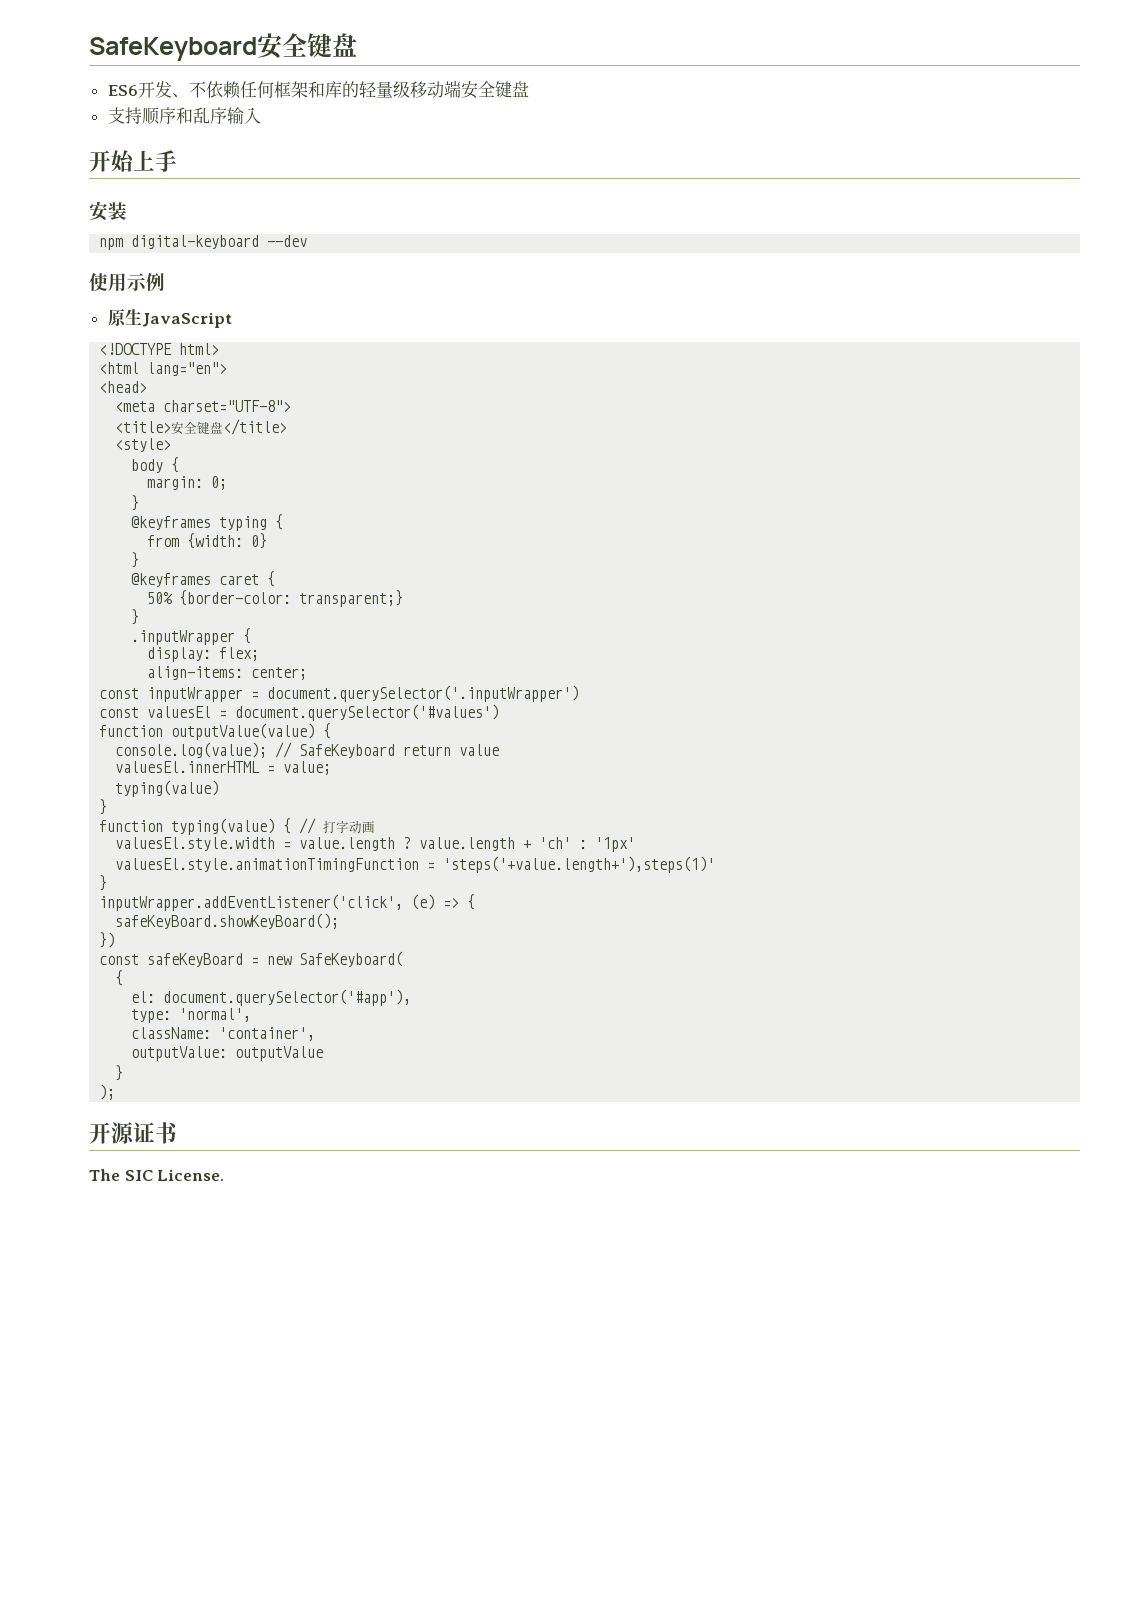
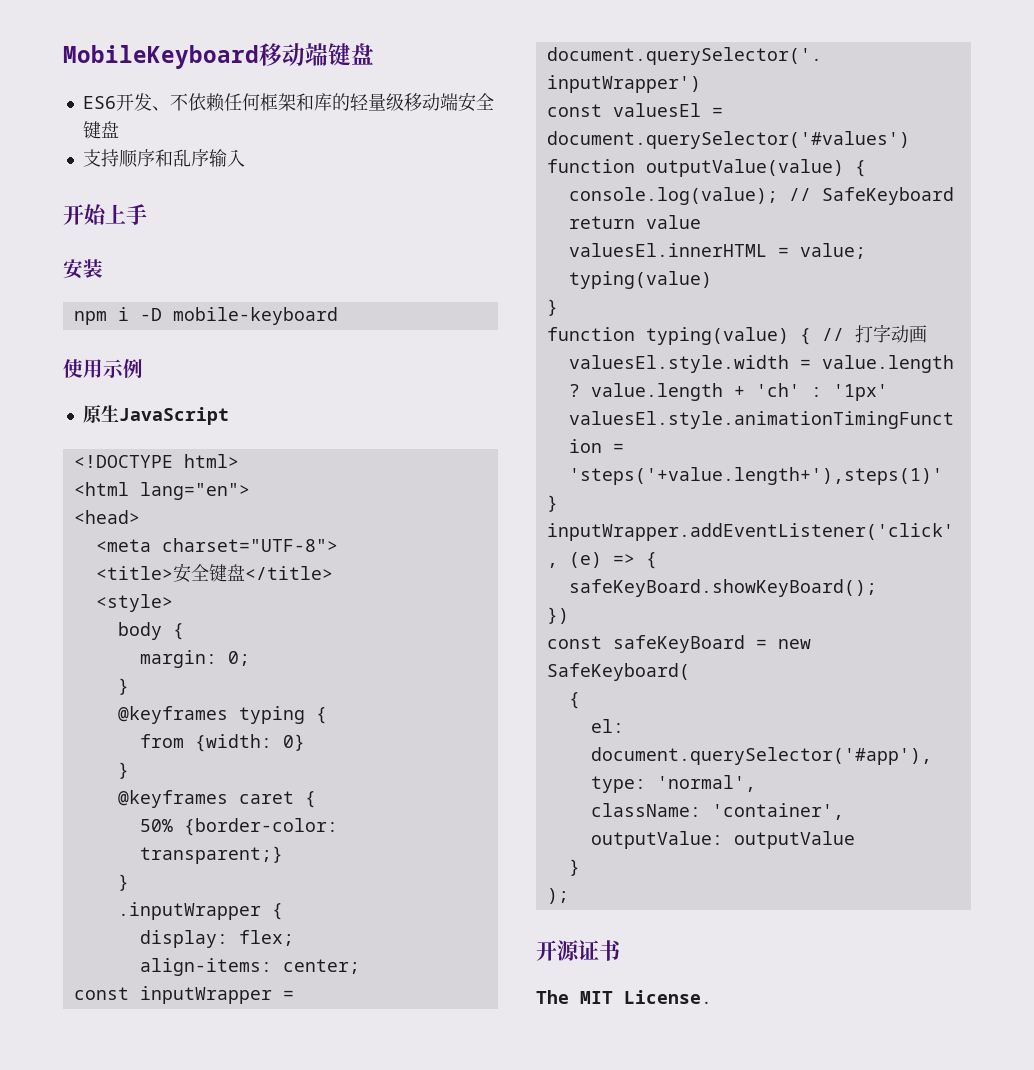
- SafeKeyboard安全键盘
+ MobileKeyboard移动端键盘
- npm digital-keyboard --dev
+ npm i -D mobile-keyboard
- The SIC License.
+ The MIT License.

